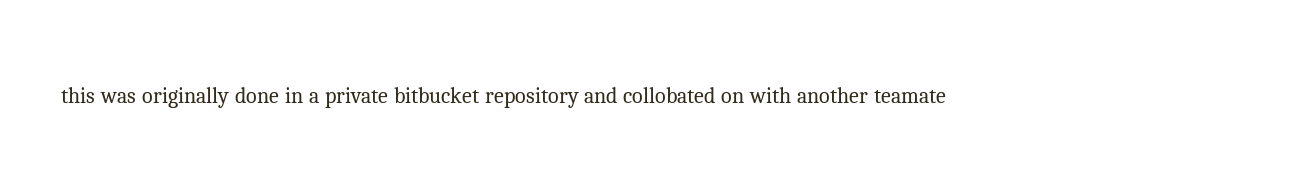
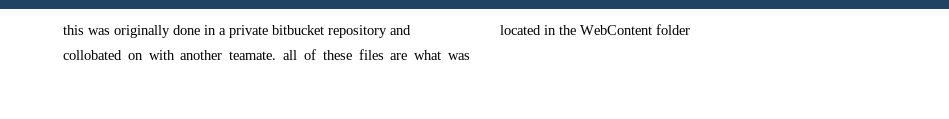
- this was originally done in a private bitbucket repository and collobated on with another teamate
+ this was originally done in a private bitbucket repository and collobated on with another teamate. all of these files are what was located in the WebContent folder

